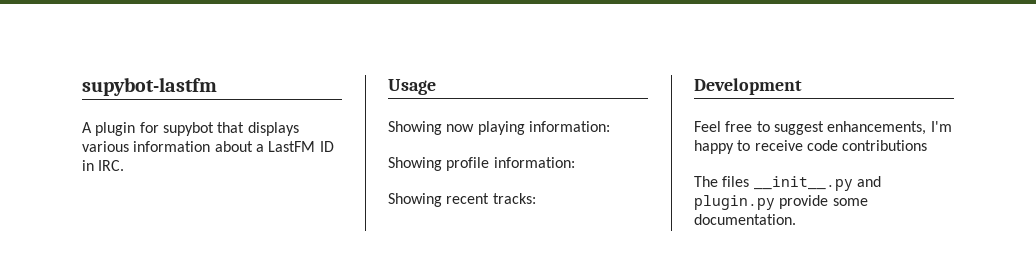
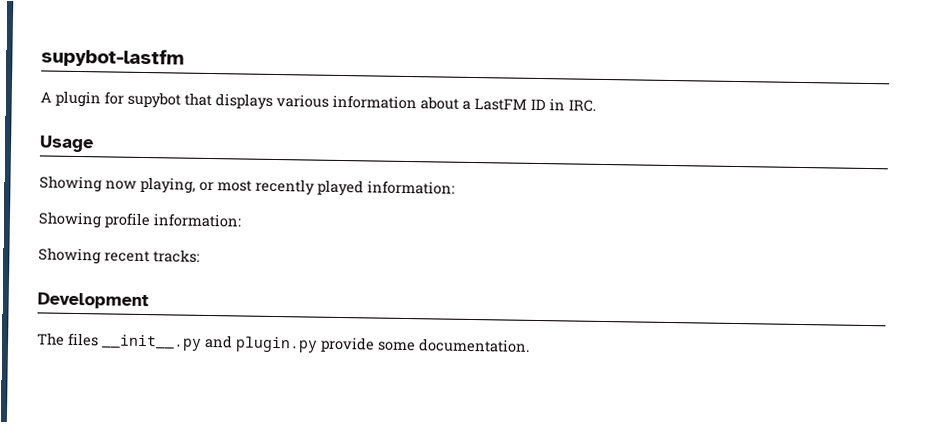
- Showing now playing information:
+ Showing now playing, or most recently played information:
- Feel free to suggest enhancements, I'm happy to receive code contributions

